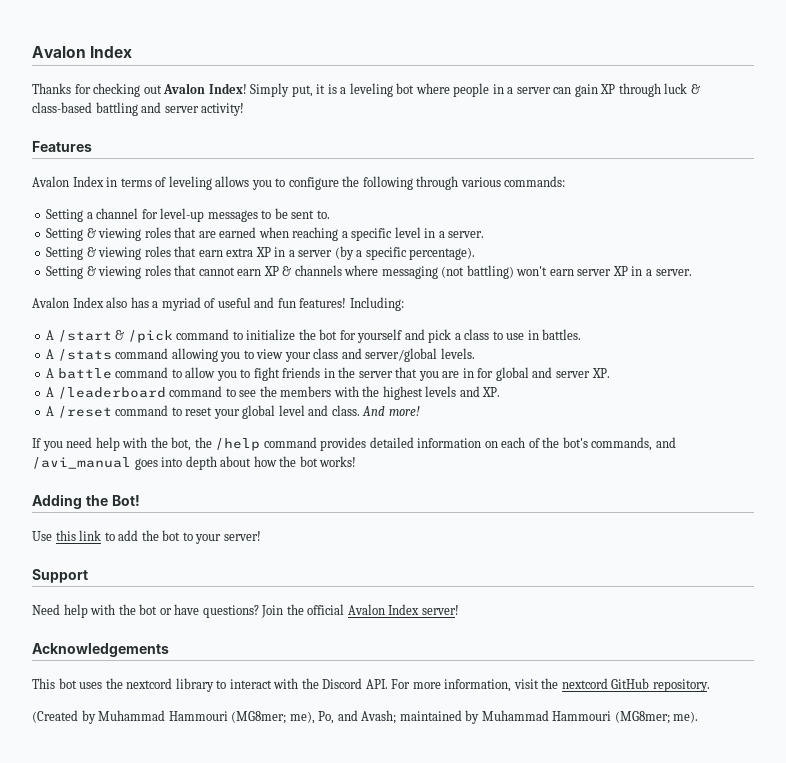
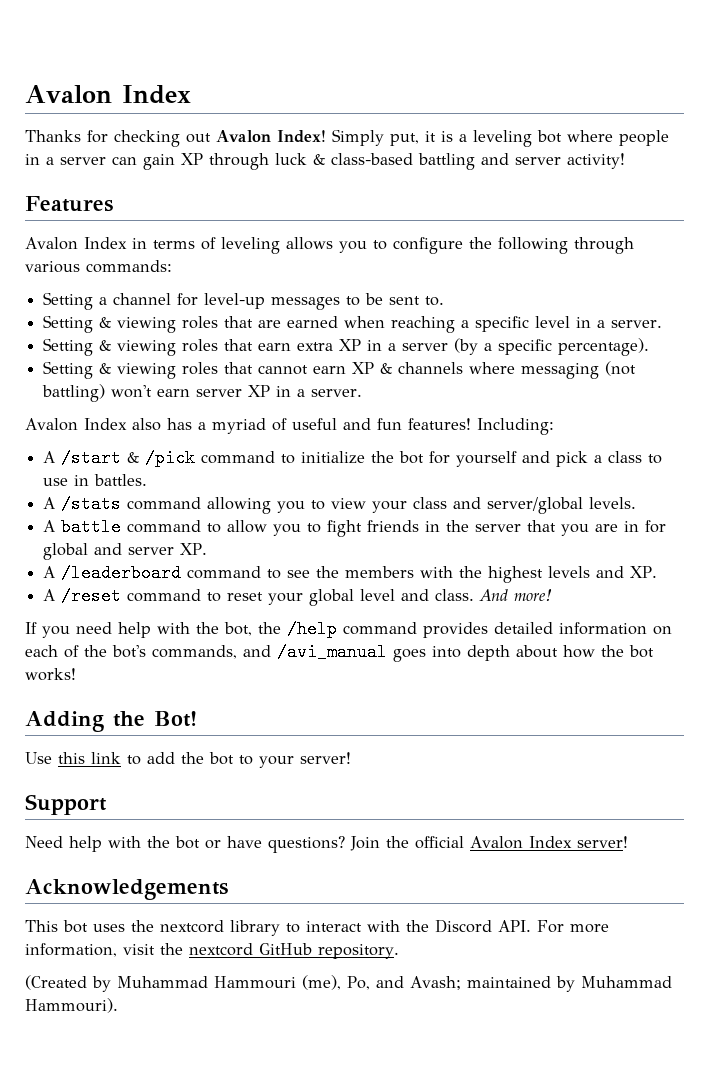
- (Created by Muhammad Hammouri (MG8mer; me), Po, and Avash; maintained by Muhammad Hammouri (MG8mer; me).
+ (Created by Muhammad Hammouri (me), Po, and Avash; maintained by Muhammad Hammouri).

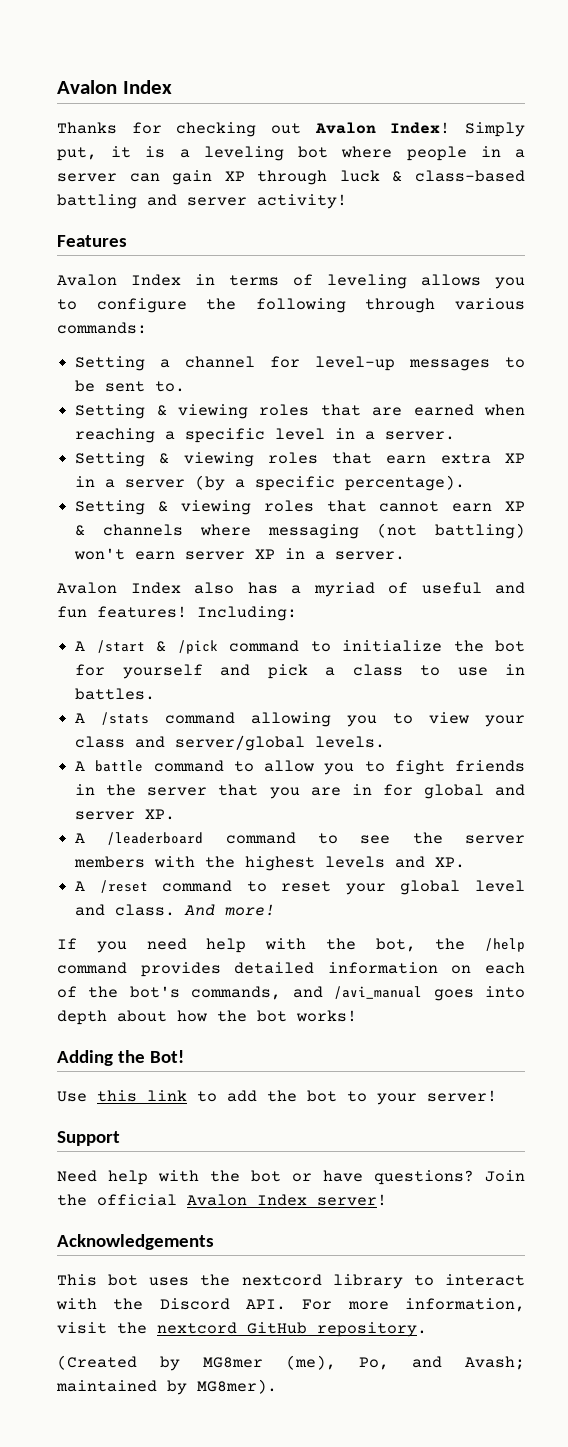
- A /leaderboard command to see the members with the highest levels and XP.
+ A /leaderboard command to see the server members with the highest levels and XP.
- (Created by Muhammad Hammouri (me), Po, and Avash; maintained by Muhammad Hammouri).
+ (Created by MG8mer (me), Po, and Avash; maintained by MG8mer).

